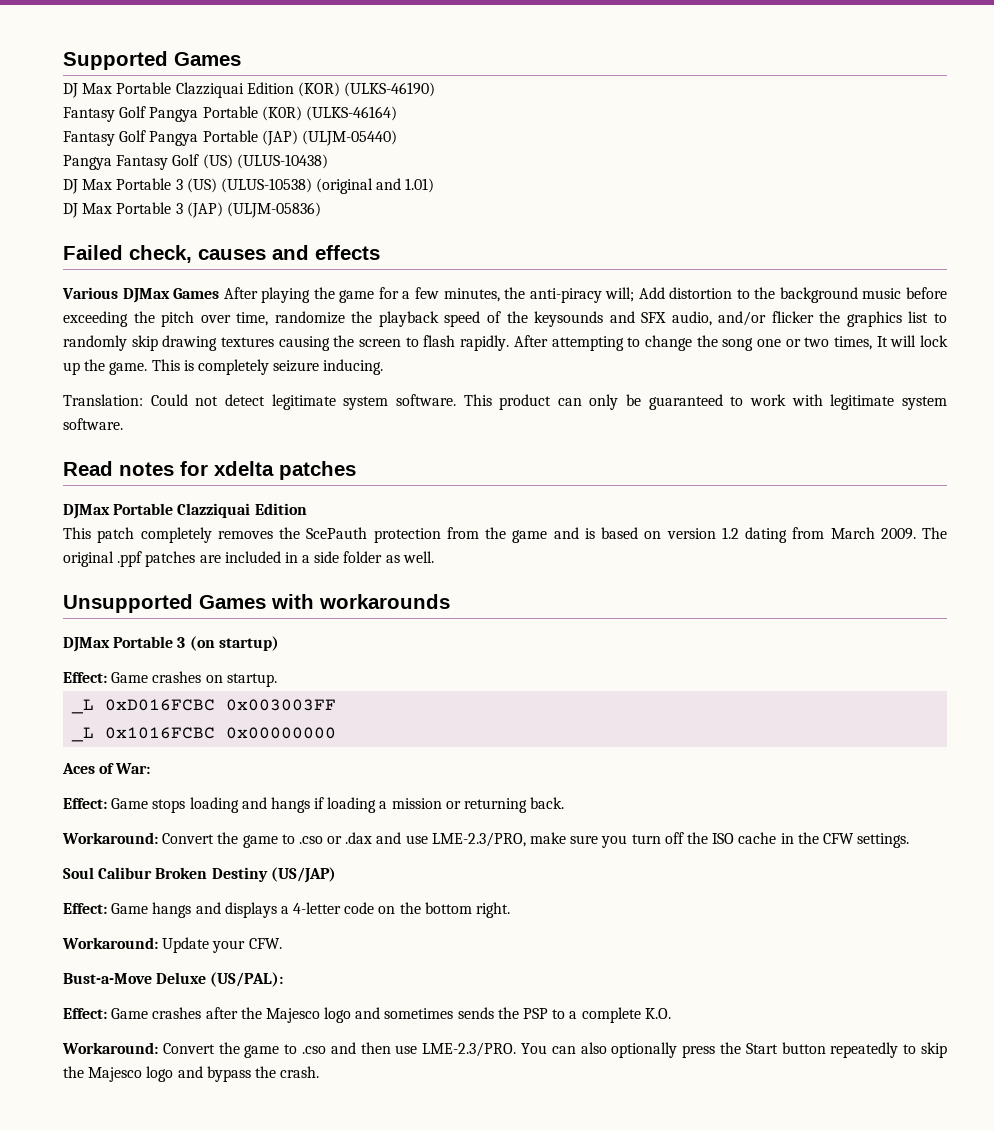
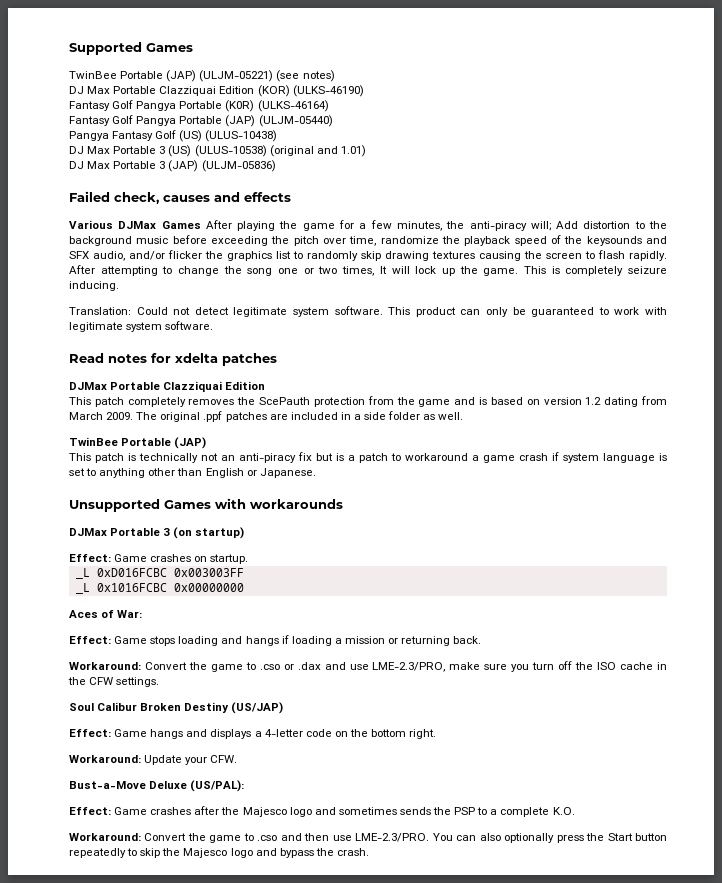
+ TwinBee Portable (JAP) (ULJM-05221) (see notes)
  The original .ppf patches are included in a side folder as well.
+ TwinBee Portable (JAP)
+ This patch is technically not an anti-piracy fix but is a patch to workaround a game crash if system language is set to anything other than English or Japanese.

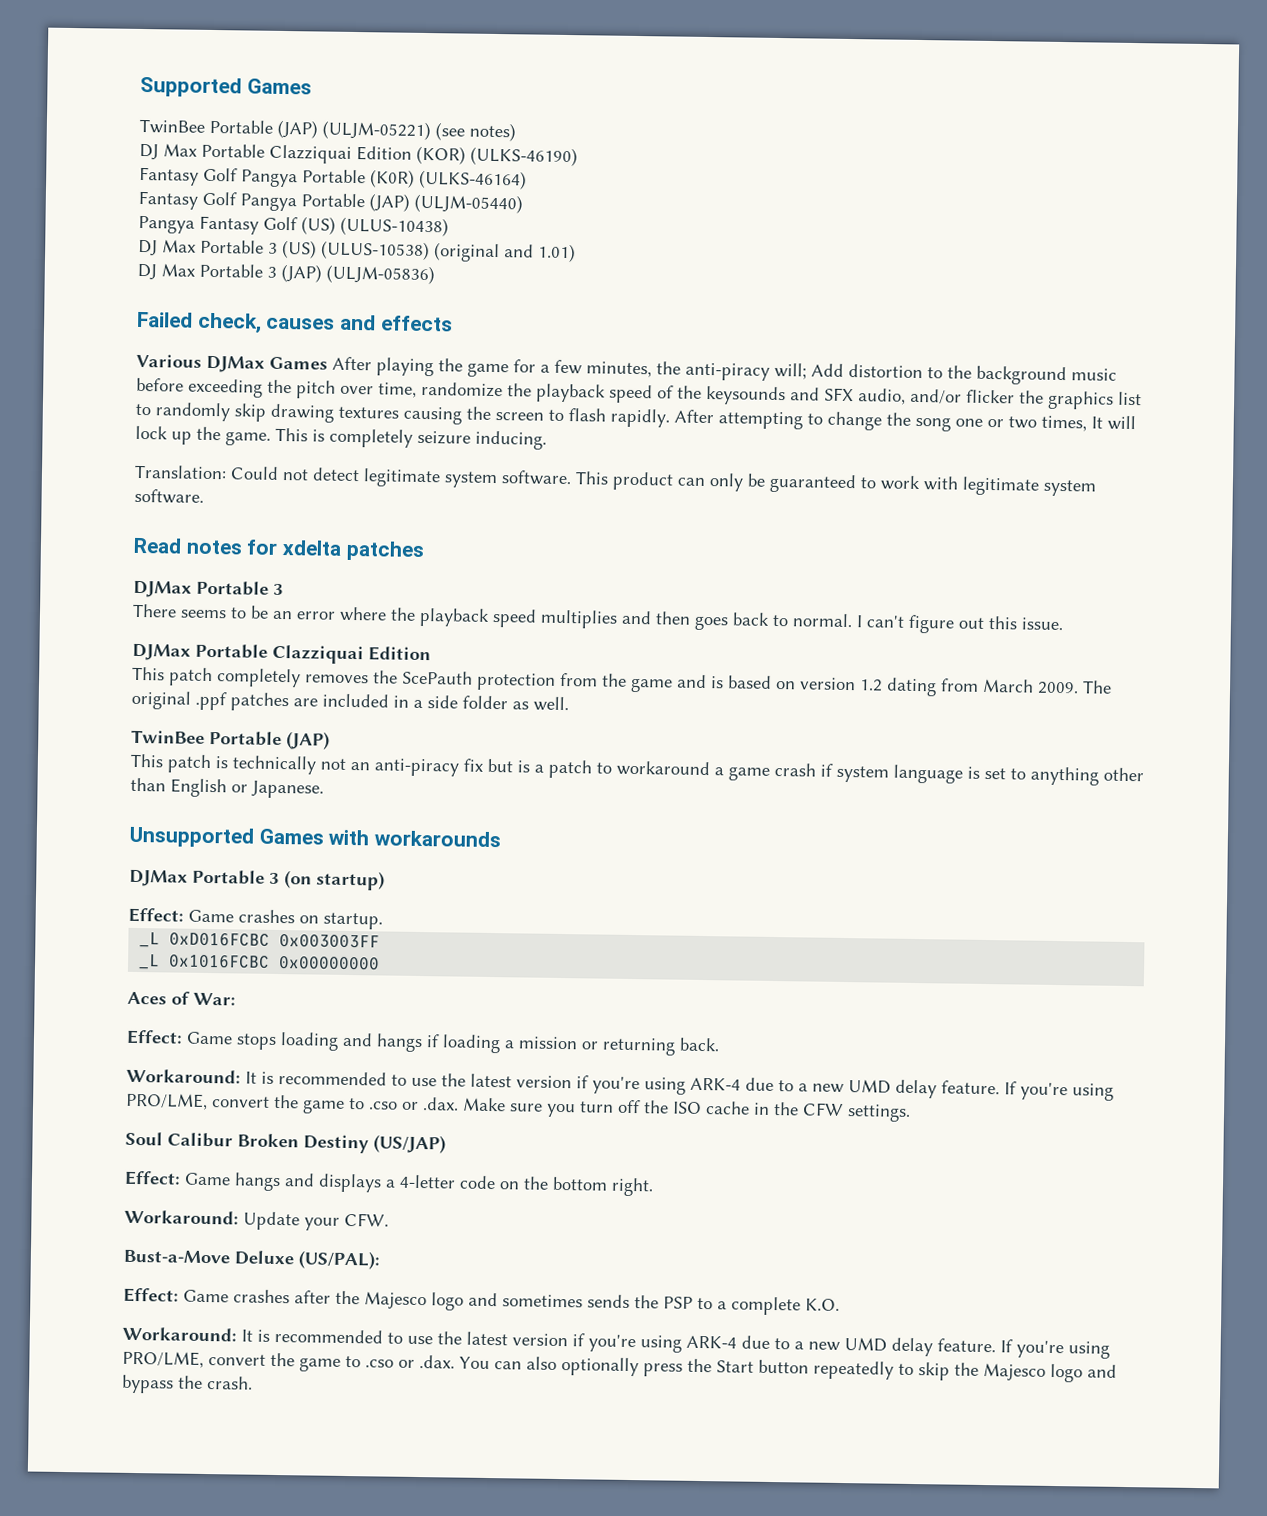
  Read notes for xdelta patches
+ DJMax Portable 3
+ There seems to be an error where the playback speed multiplies and then goes back to normal. I can't figure out this issue.
- Workaround: Convert the game to .cso or .dax and use LME-2.3/PRO, make sure you turn off the ISO cache in the CFW settings.
+ Workaround: It is recommended to use the latest version if you're using ARK-4 due to a new UMD delay feature. If you're using PRO/LME, convert the game to .cso or .dax. Make sure you turn off the ISO cache in the CFW settings.
- Workaround: Convert the game to .cso and then use LME-2.3/PRO. You can also optionally press the Start button repeatedly to skip the Majesco logo and bypass the crash.
+ Workaround: It is recommended to use the latest version if you're using ARK-4 due to a new UMD delay feature. If you're using PRO/LME, convert the game to .cso or .dax. You can also optionally press the Start button repeatedly to skip the Majesco logo and bypass the crash.

